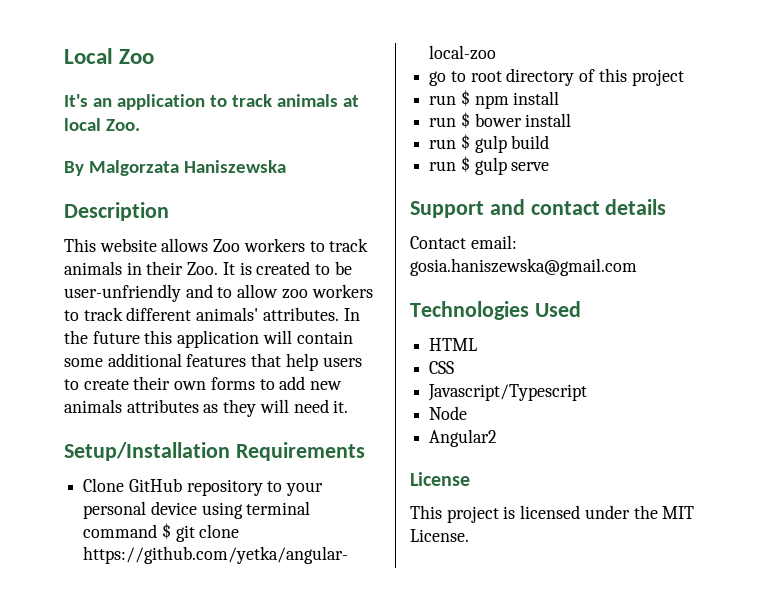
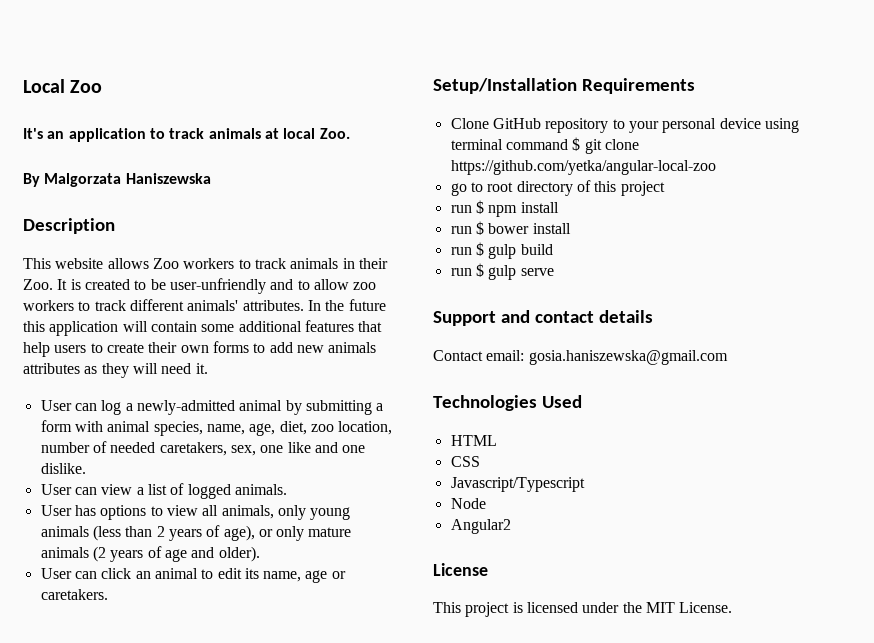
+ User can log a newly-admitted animal by submitting a form with animal species, name, age, diet, zoo location, number of needed caretakers, sex, one like and one dislike.
+ User can view a list of logged animals.
+ User has options to view all animals, only young animals (less than 2 years of age), or only mature animals (2 years of age and older).
+ User can click an animal to edit its name, age or caretakers.

